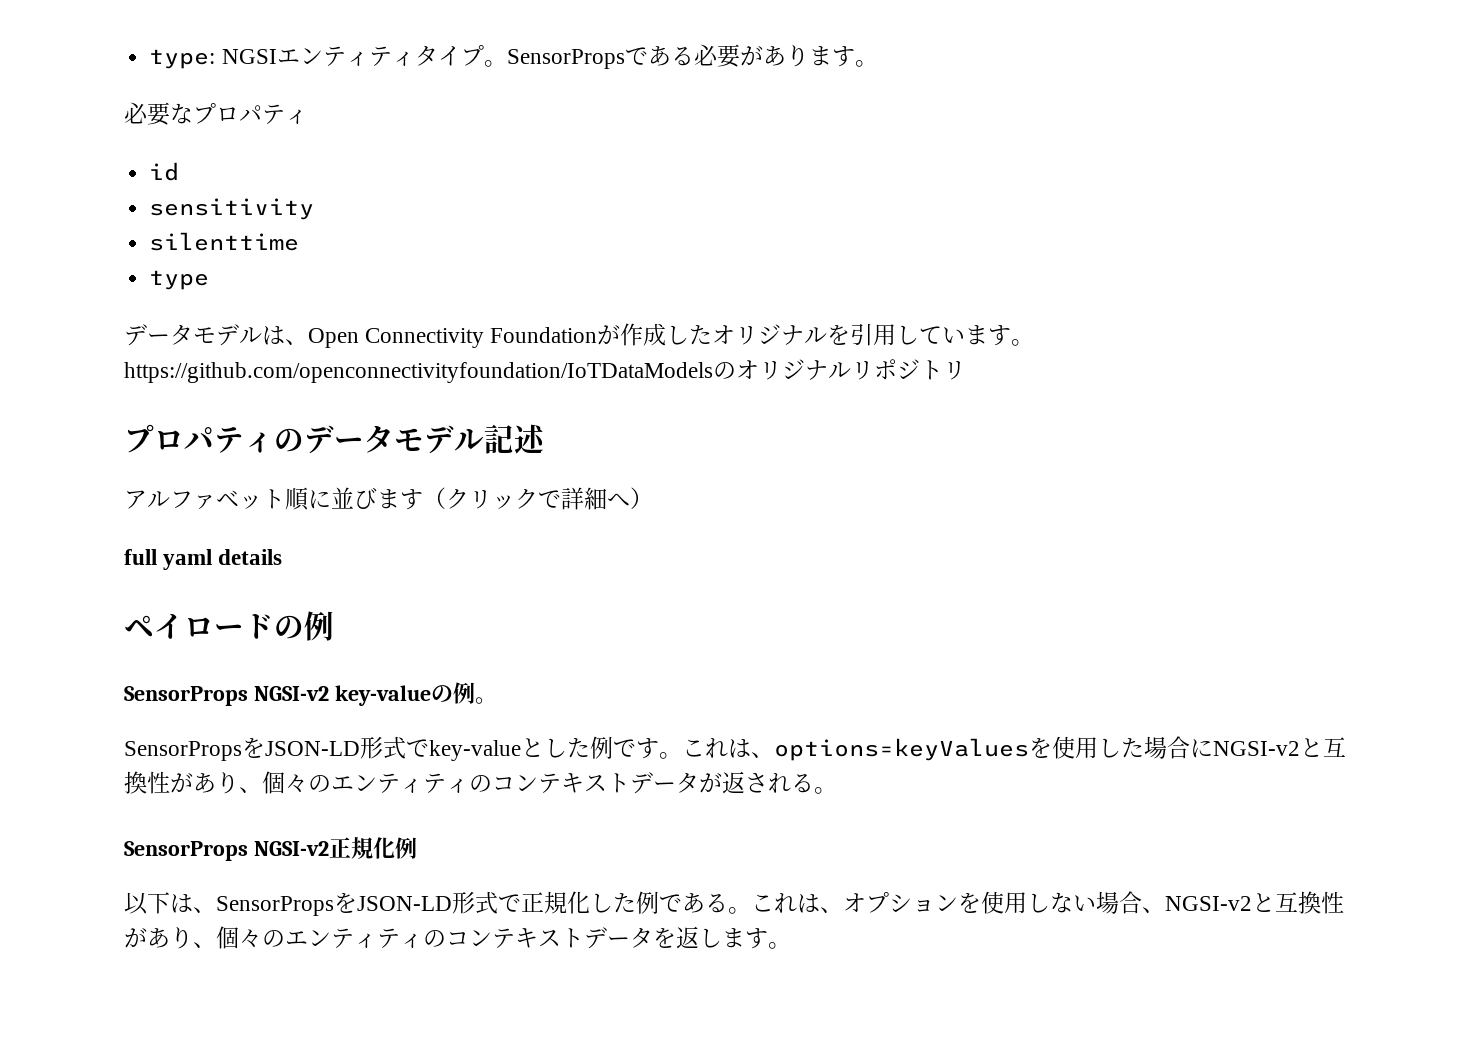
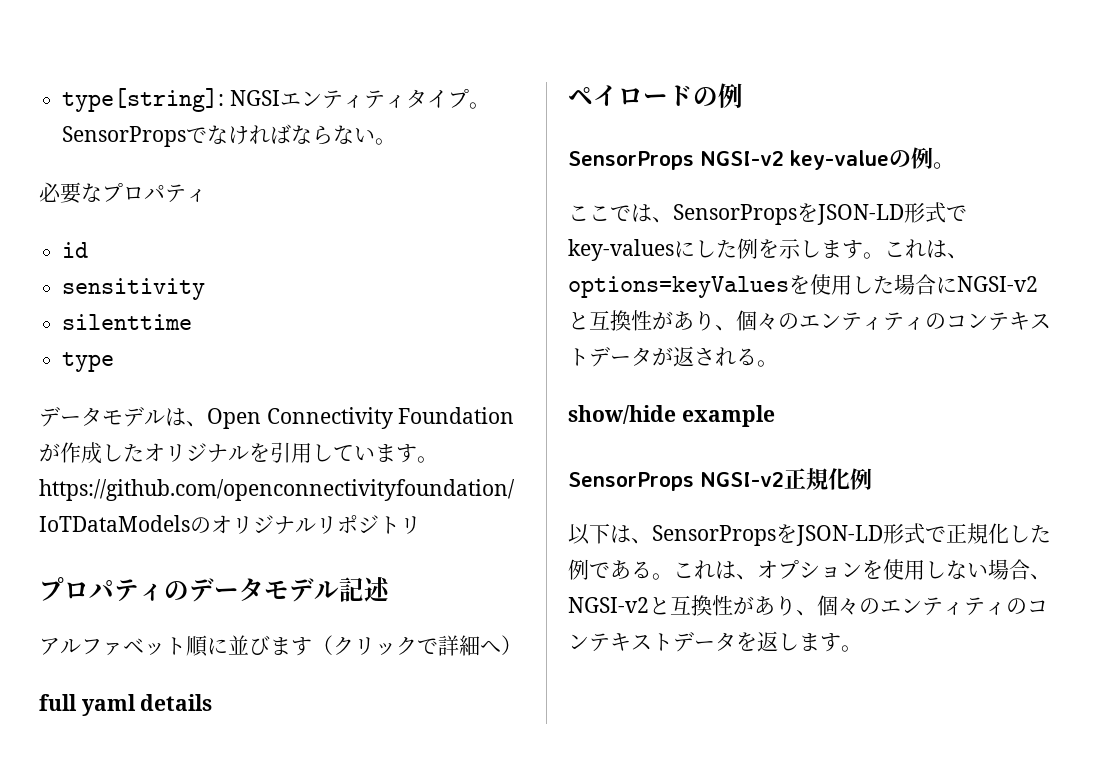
- type: NGSIエンティティタイプ。
+ type[string]: NGSIエンティティタイプ。
- SensorPropsである必要があります。
+ SensorPropsでなければならない。
- SensorPropsをJSON-LD形式でkey-valueとした例です。
+ ここでは、SensorPropsをJSON-LD形式でkey-valuesにした例を示します。
+ show/hide example

